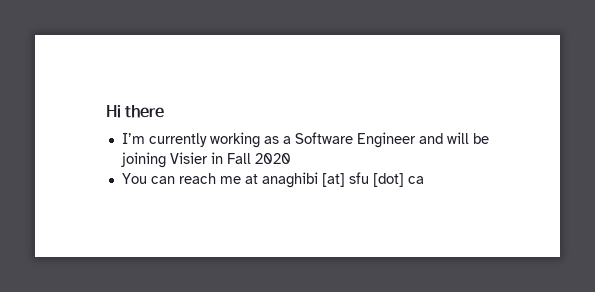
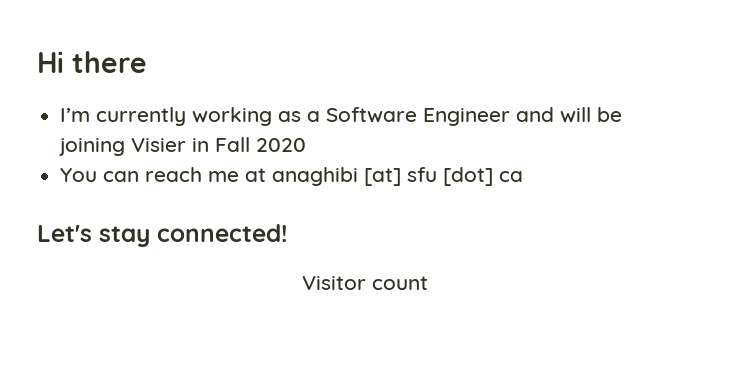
+ Let's stay connected!
+ Visitor count

